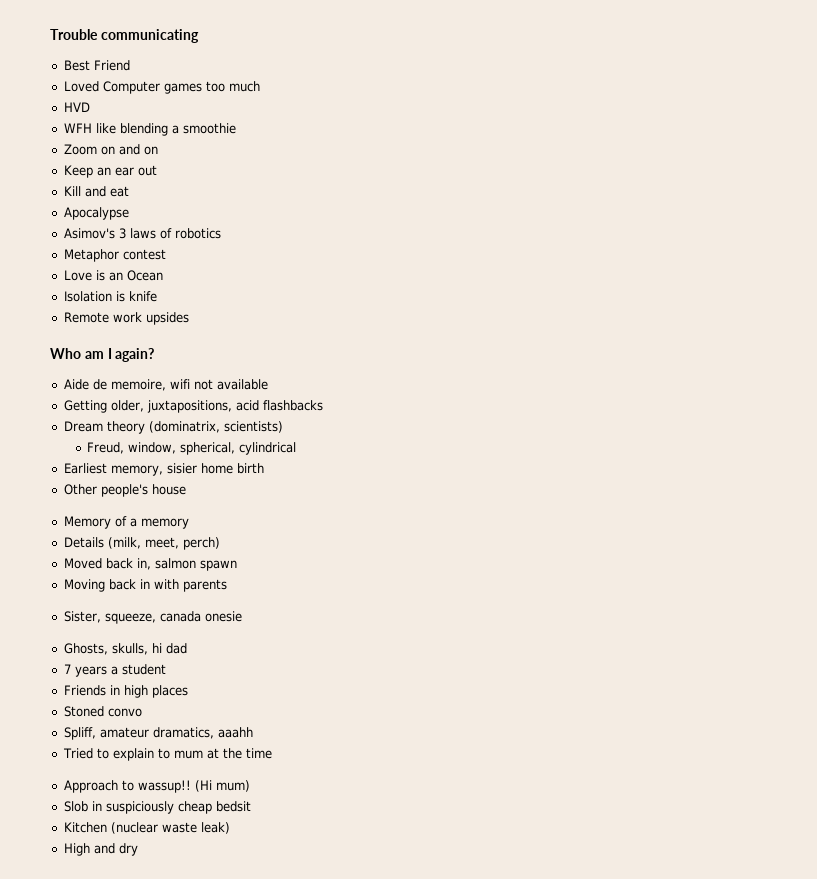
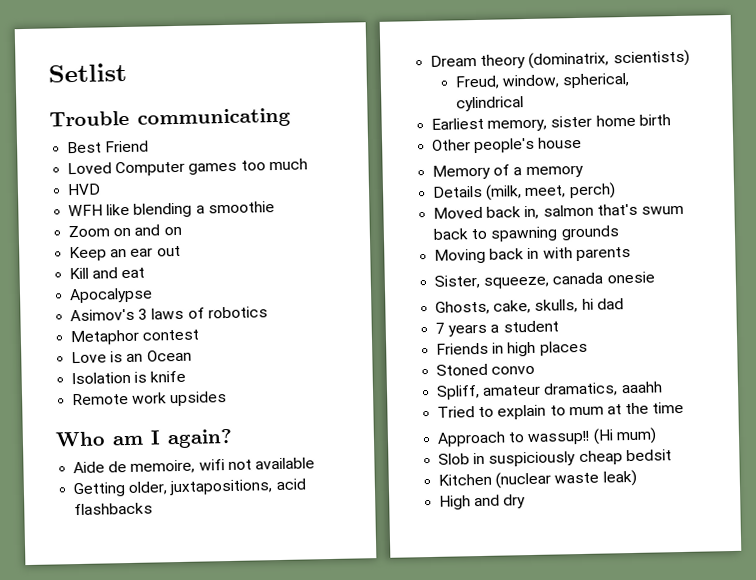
+ Setlist
- Earliest memory, sisier home birth
+ Earliest memory, sister home birth
- Moved back in, salmon spawn
+ Moved back in, salmon that's swum back to spawning grounds
- Ghosts, skulls, hi dad
+ Ghosts, cake, skulls, hi dad

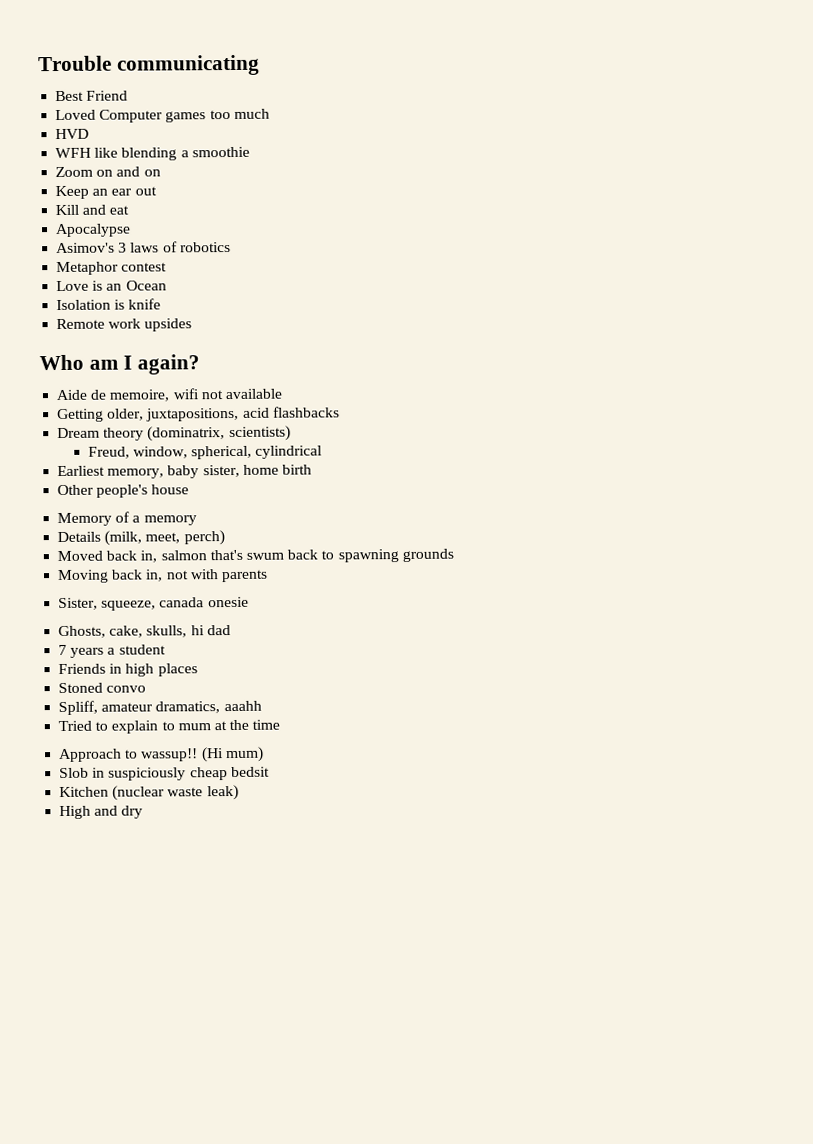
- Setlist
- Earliest memory, sister home birth
+ Earliest memory, baby sister, home birth
- Moving back in with parents
+ Moving back in, not with parents

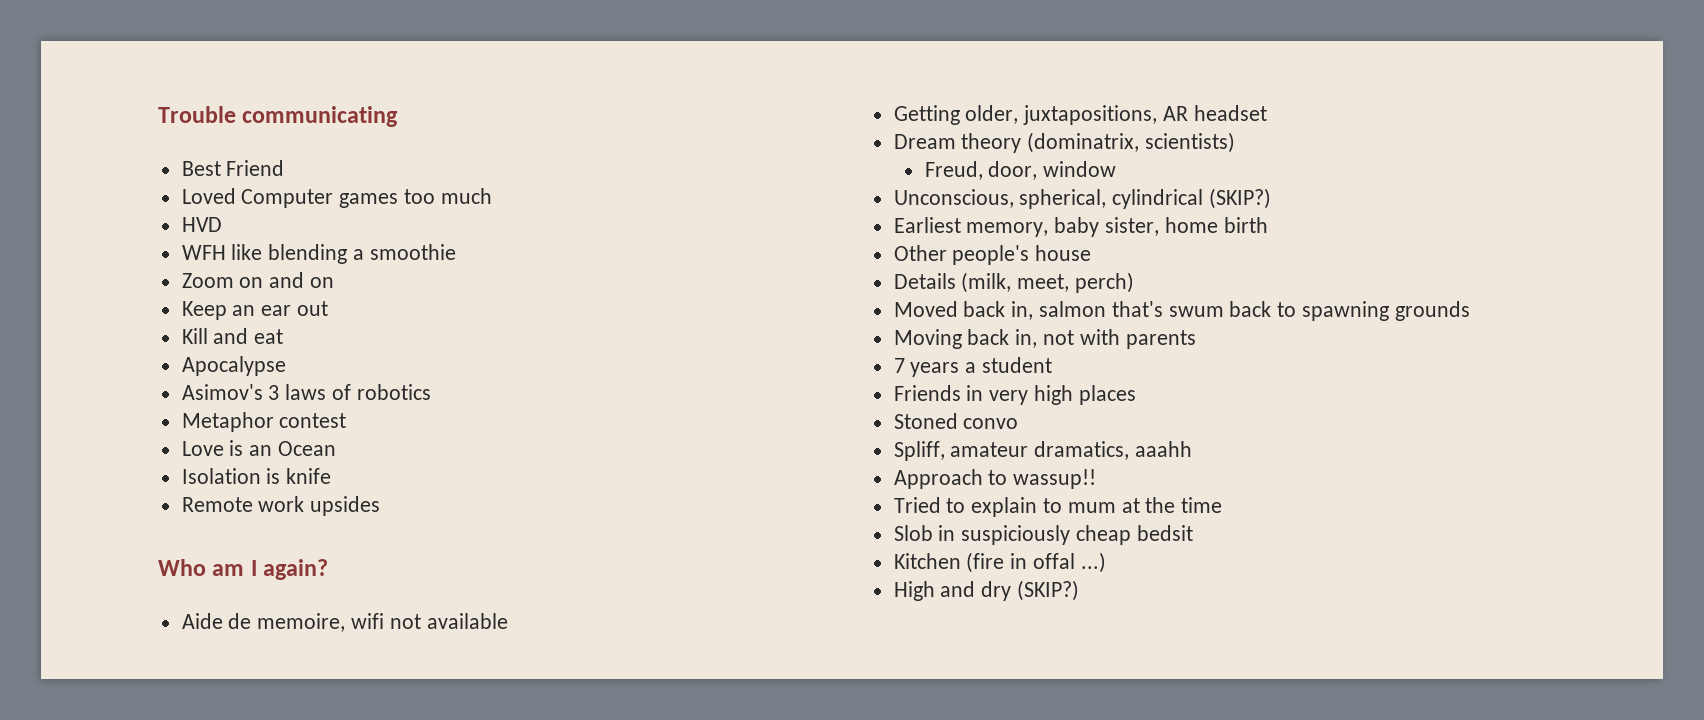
- Getting older, juxtapositions, acid flashbacks
+ Getting older, juxtapositions, AR headset
- Freud, window, spherical, cylindrical
+ Freud, door, window
+ Unconscious, spherical, cylindrical (SKIP?)
- Memory of a memory
- Sister, squeeze, canada onesie
- Ghosts, cake, skulls, hi dad
- Friends in high places
+ Friends in very high places
+ Approach to wassup!!
- Approach to wassup!! (Hi mum)
- Kitchen (nuclear waste leak)
+ Kitchen (fire in offal ...)
- High and dry
+ High and dry (SKIP?)

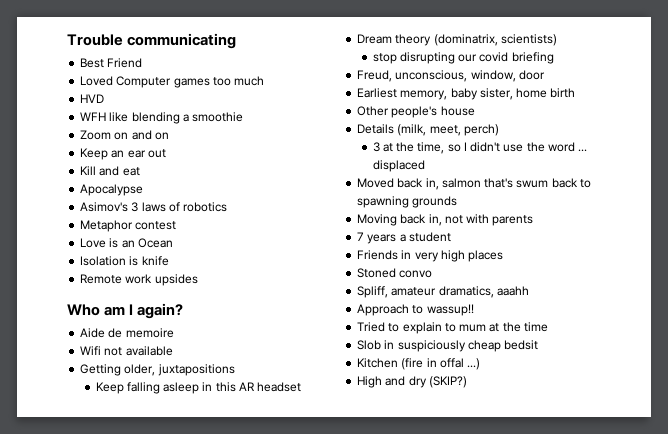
- Aide de memoire, wifi not available
+ Aide de memoire
+ Wifi not available
- Getting older, juxtapositions, AR headset
+ Getting older, juxtapositions
+ Keep falling asleep in this AR headset
- Freud, door, window
- Unconscious, spherical, cylindrical (SKIP?)
+ stop disrupting our covid briefing
+ Freud, unconscious, window, door
+ 3 at the time, so I didn't use the word ... displaced

